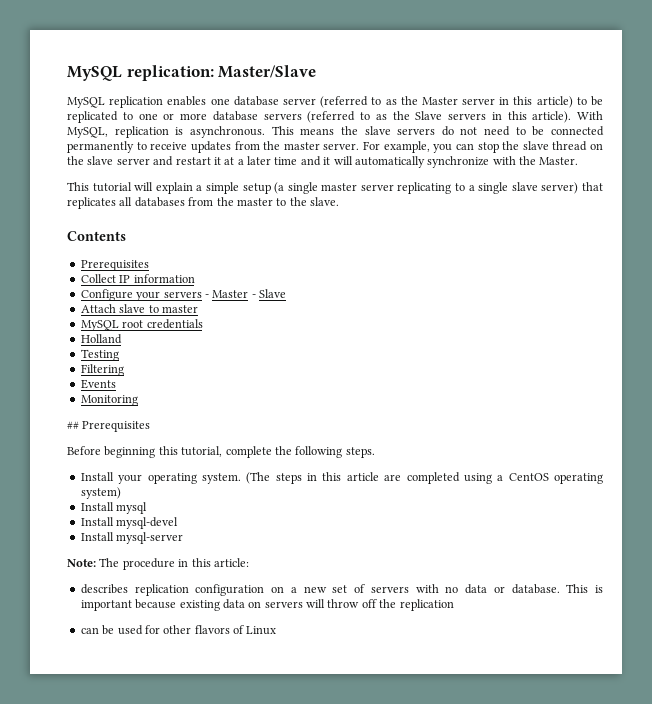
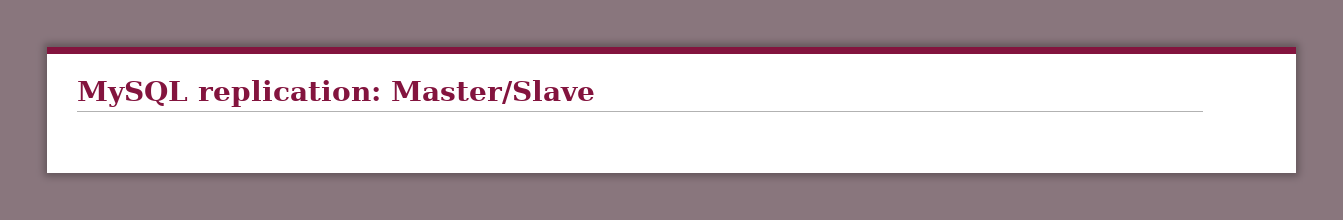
- MySQL replication enables one database server (referred to as the Master server in this article) to be replicated to one or more database servers (referred to as the Slave servers in this article). With MySQL, replication is asynchronous. This means the slave servers do not need to be connected permanently to receive updates from the master server. For example, you can stop the slave thread on the slave server and restart it at a later time and it will automatically synchronize with the Master.
- This tutorial will explain a simple setup (a single master server replicating to a single slave server) that replicates all databases from the master to the slave.
- Contents
- Prerequisites
- Collect IP information
- Configure your servers - Master - Slave
- Attach slave to master
- MySQL root credentials
- Holland
- Testing
- Filtering
- Events
- Monitoring
- ## Prerequisites
- Before beginning this tutorial, complete the following steps.
- Install your operating system. (The steps in this article are completed using a CentOS operating system)
- Install mysql
- Install mysql-devel
- Install mysql-server
- Note: The procedure in this article:
- describes replication configuration on a new set of servers with no data or database. This is important because existing data on servers will throw off the replication
- can be used for other flavors of Linux

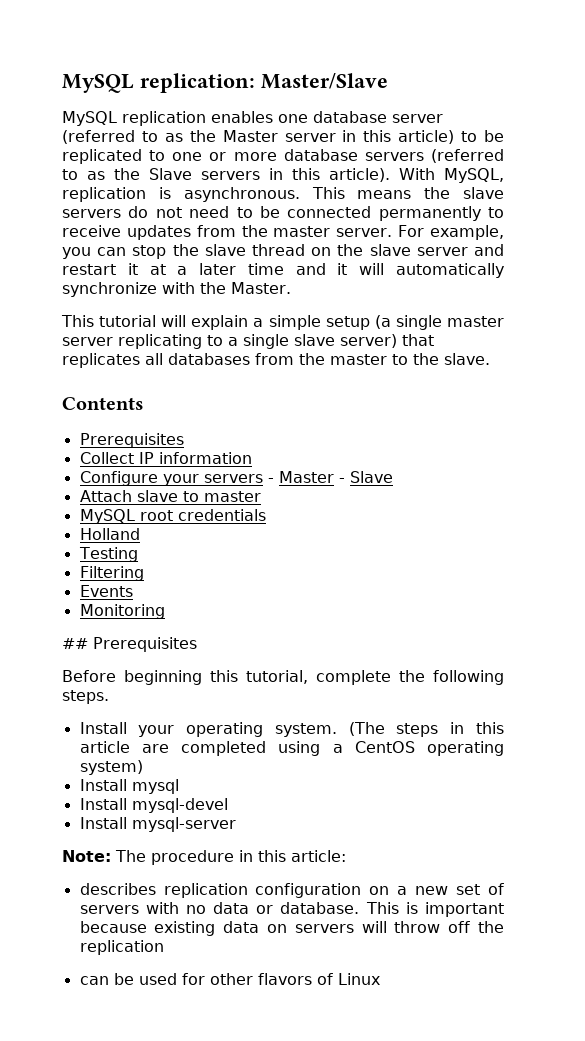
+ MySQL replication enables one database server (referred to as the Master server in this article) to be replicated to one or more database servers (referred to as the Slave servers in this article). With MySQL, replication is asynchronous. This means the slave servers do not need to be connected permanently to receive updates from the master server. For example, you can stop the slave thread on the slave server and restart it at a later time and it will automatically synchronize with the Master.
+ This tutorial will explain a simple setup (a single master server replicating to a single slave server) that replicates all databases from the master to the slave.
+ Contents
+ Prerequisites
+ Collect IP information
+ Configure your servers - Master - Slave
+ Attach slave to master
+ MySQL root credentials
+ Holland
+ Testing
+ Filtering
+ Events
+ Monitoring
+ ## Prerequisites
+ Before beginning this tutorial, complete the following steps.
+ Install your operating system. (The steps in this article are completed using a CentOS operating system)
+ Install mysql
+ Install mysql-devel
+ Install mysql-server
+ Note: The procedure in this article:
+ describes replication configuration on a new set of servers with no data or database. This is important because existing data on servers will throw off the replication
+ can be used for other flavors of Linux

